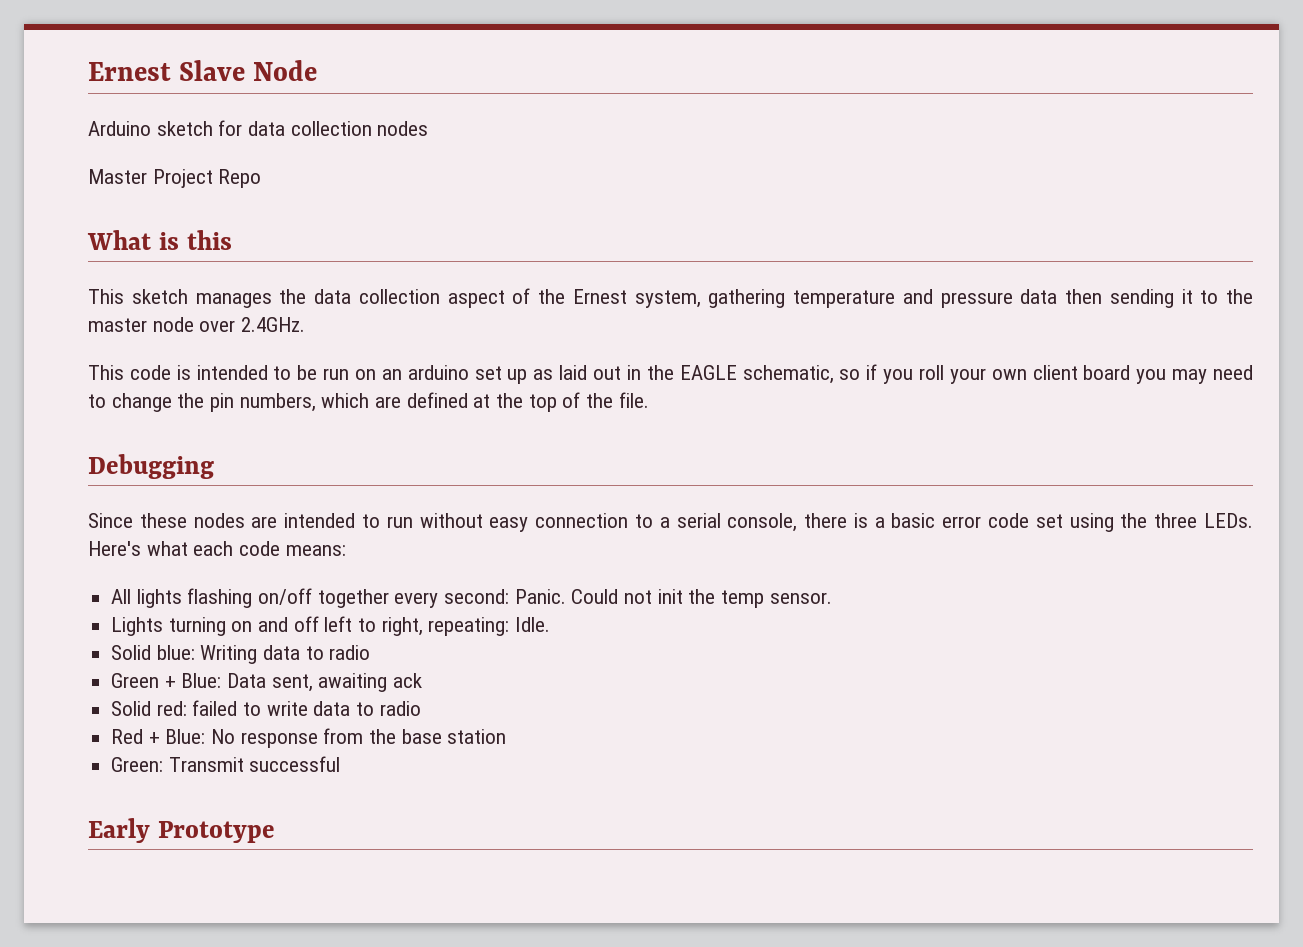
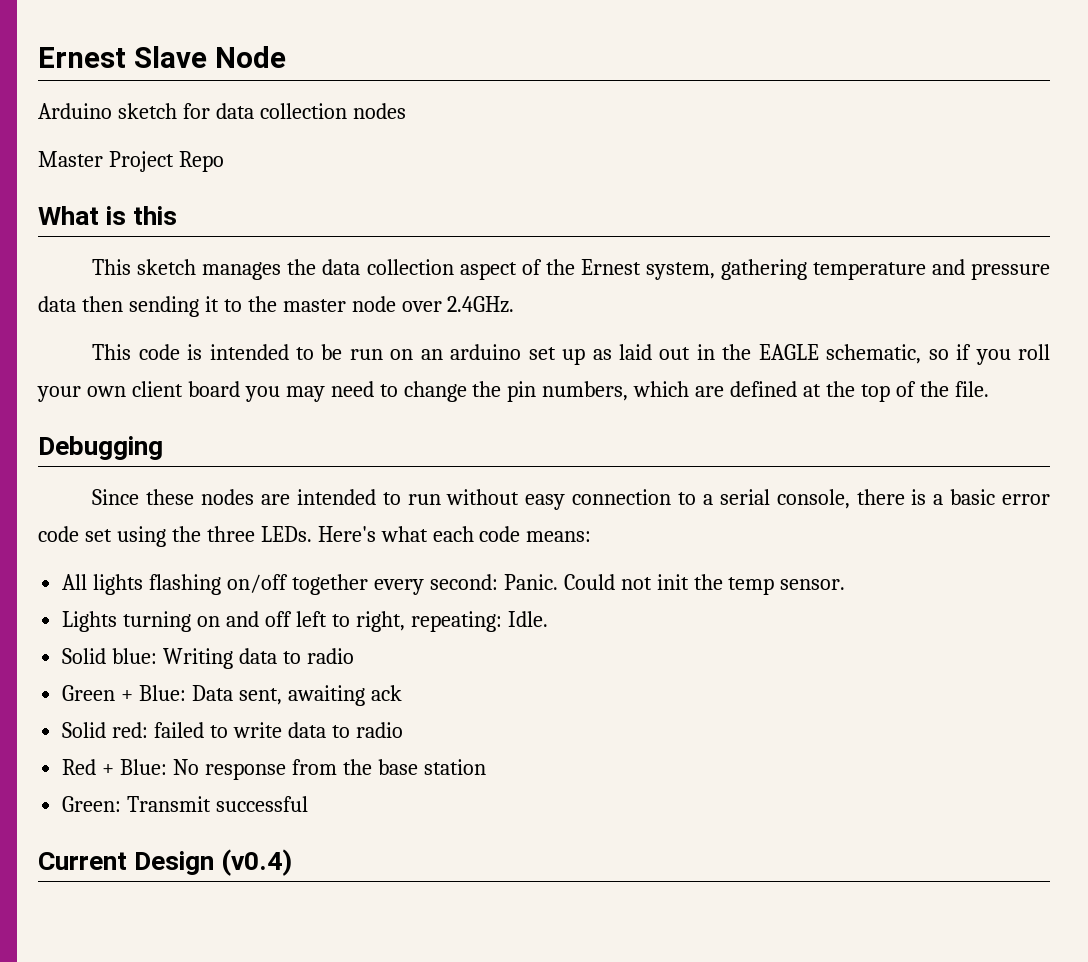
- Early Prototype
+ Current Design (v0.4)

